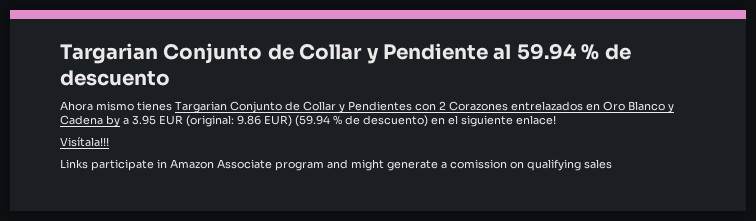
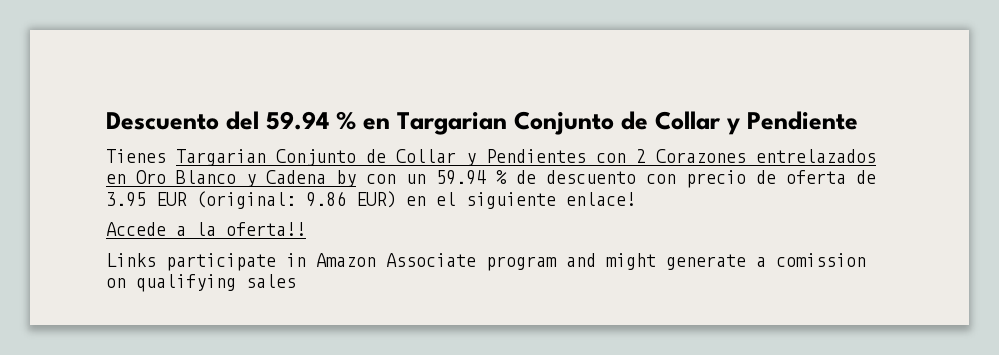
- Targarian Conjunto de Collar y Pendiente al 59.94 % de descuento
- Ahora mismo tienes Targarian Conjunto de Collar y Pendientes con 2 Corazones entrelazados en Oro Blanco y Cadena by a 3.95 EUR (original: 9.86 EUR) (59.94 % de descuento) en el siguiente enlace!
+ Descuento del 59.94 % en Targarian Conjunto de Collar y Pendiente
+ Tienes Targarian Conjunto de Collar y Pendientes con 2 Corazones entrelazados en Oro Blanco y Cadena by con un 59.94 % de descuento con precio de oferta de 3.95 EUR (original: 9.86 EUR) en el siguiente enlace!
- Visítala!!!
+ Accede a la oferta!!

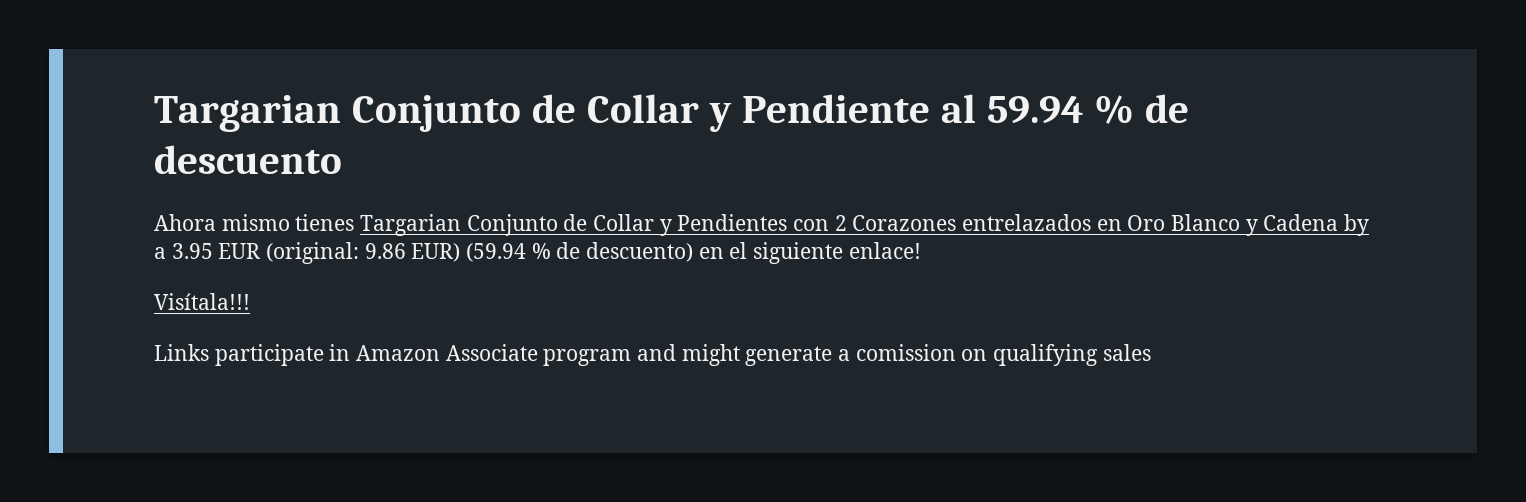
- Descuento del 59.94 % en Targarian Conjunto de Collar y Pendiente
- Tienes Targarian Conjunto de Collar y Pendientes con 2 Corazones entrelazados en Oro Blanco y Cadena by con un 59.94 % de descuento con precio de oferta de 3.95 EUR (original: 9.86 EUR) en el siguiente enlace!
+ Targarian Conjunto de Collar y Pendiente al 59.94 % de descuento
+ Ahora mismo tienes Targarian Conjunto de Collar y Pendientes con 2 Corazones entrelazados en Oro Blanco y Cadena by a 3.95 EUR (original: 9.86 EUR) (59.94 % de descuento) en el siguiente enlace!
- Accede a la oferta!!
+ Visítala!!!

